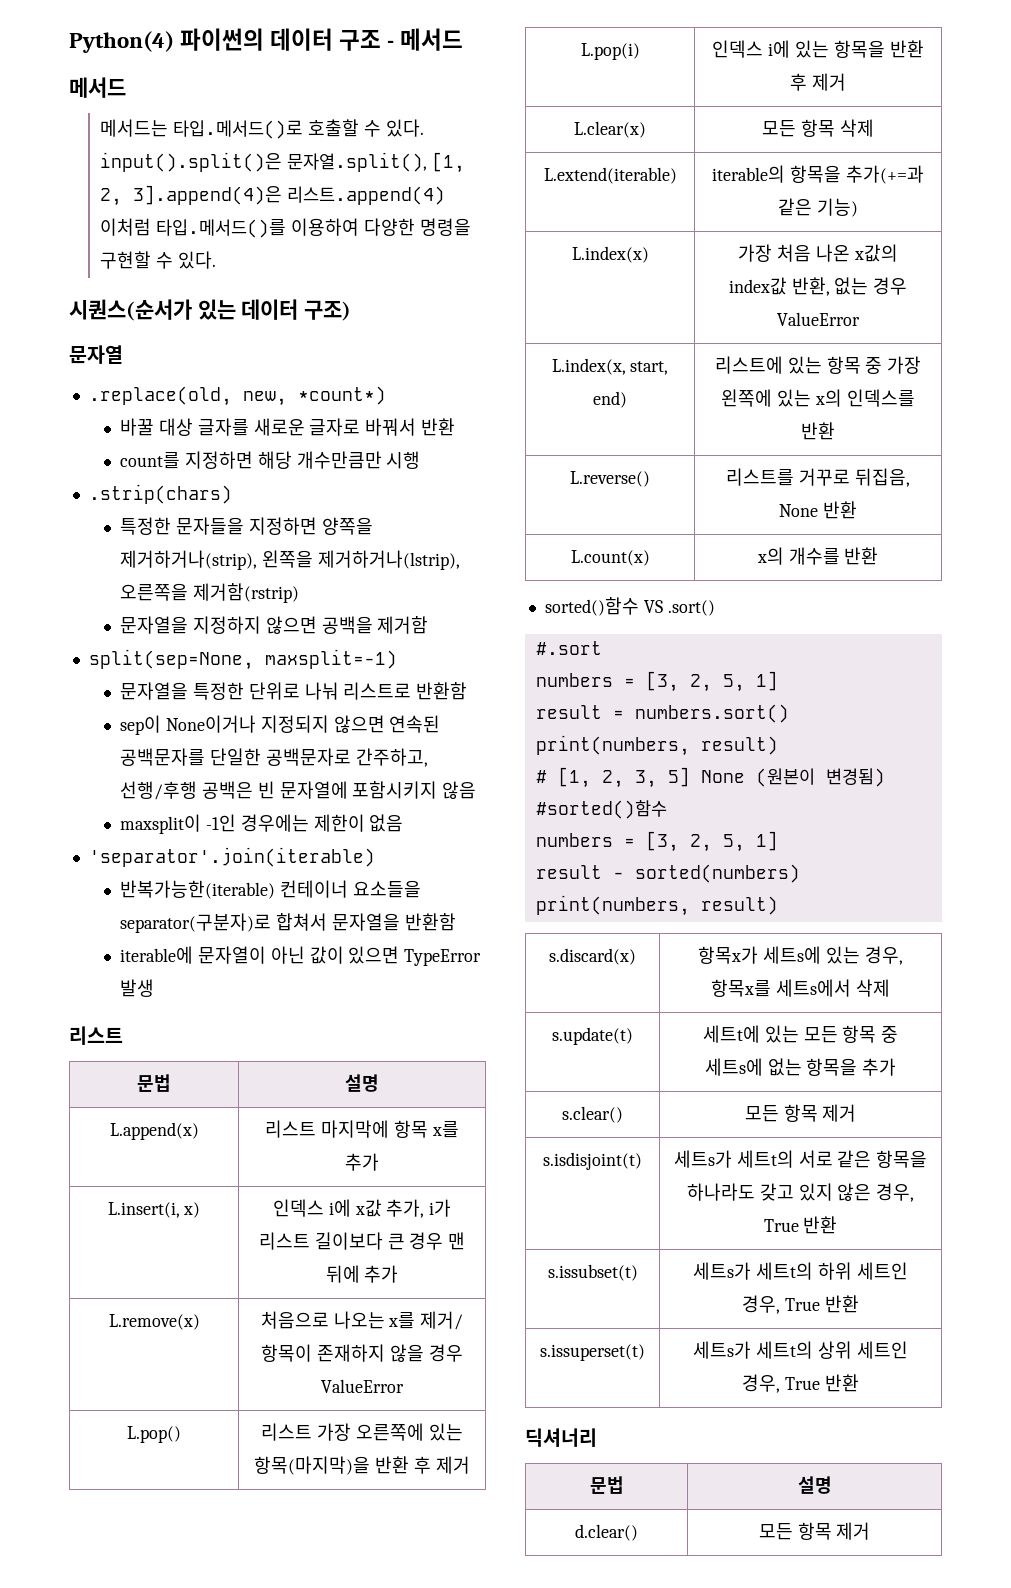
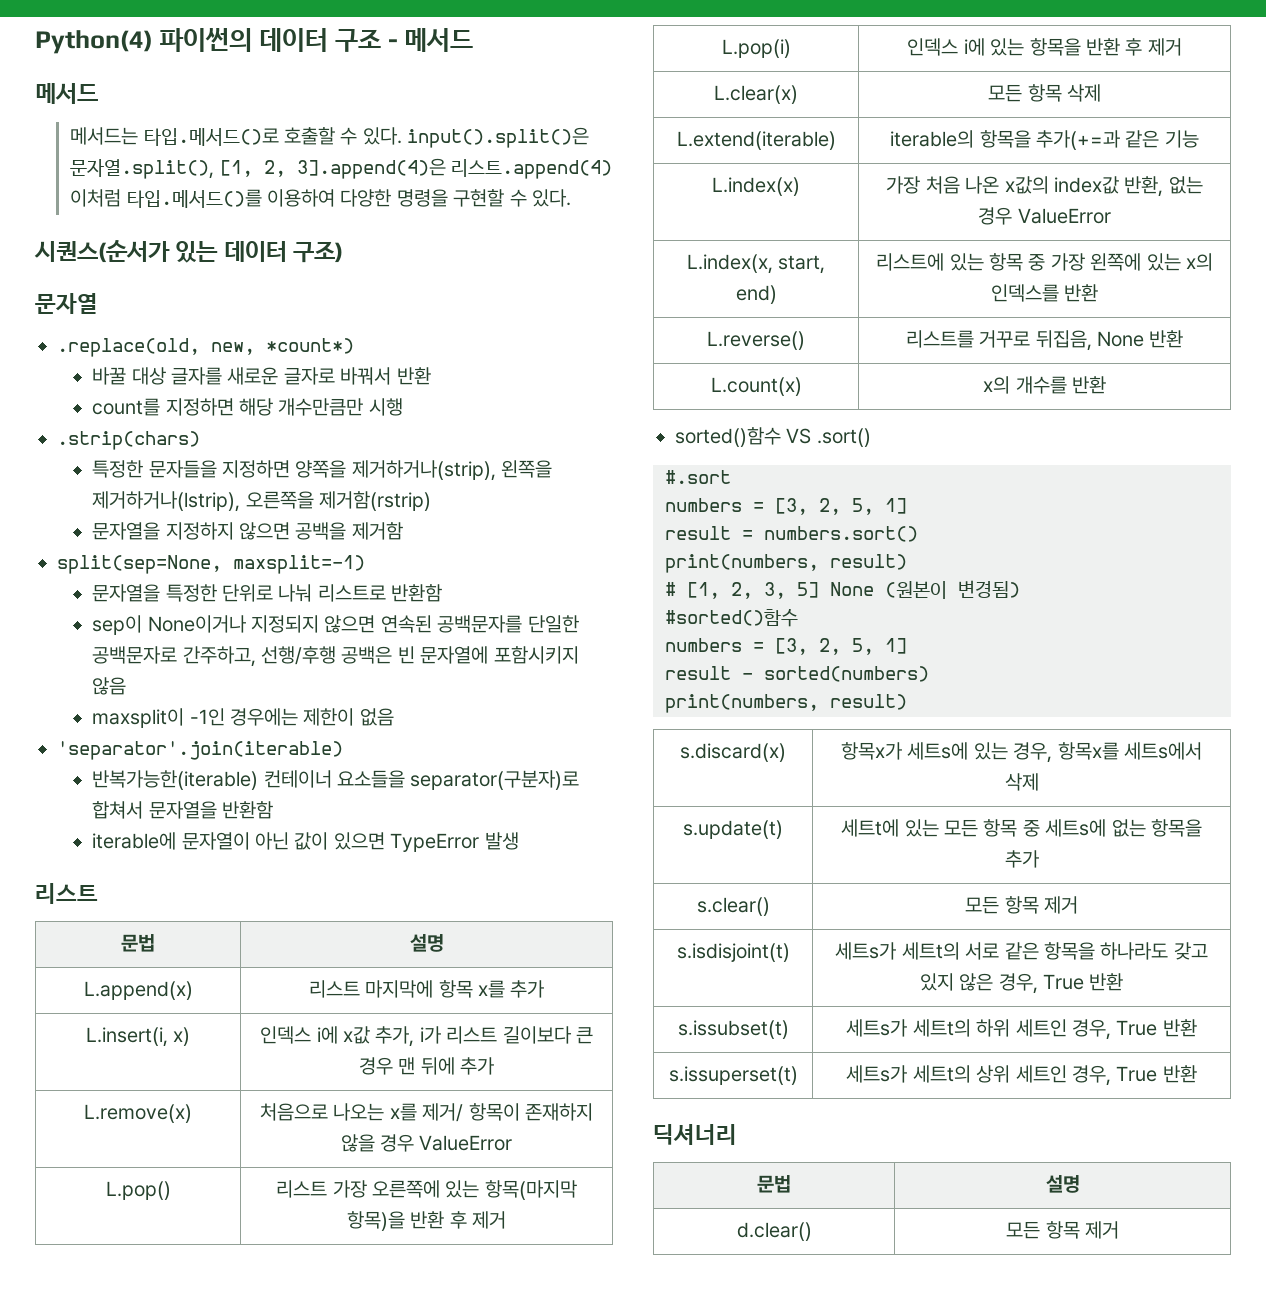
- L.pop() | 리스트 가장 오른쪽에 있는 항목(마지막)을 반환 후 제거
+ L.pop() | 리스트 가장 오른쪽에 있는 항목(마지막 항목)을 반환 후 제거
- L.extend(iterable) | iterable의 항목을 추가(+=과 같은 기능)
+ L.extend(iterable) | iterable의 항목을 추가(+=과 같은 기능

